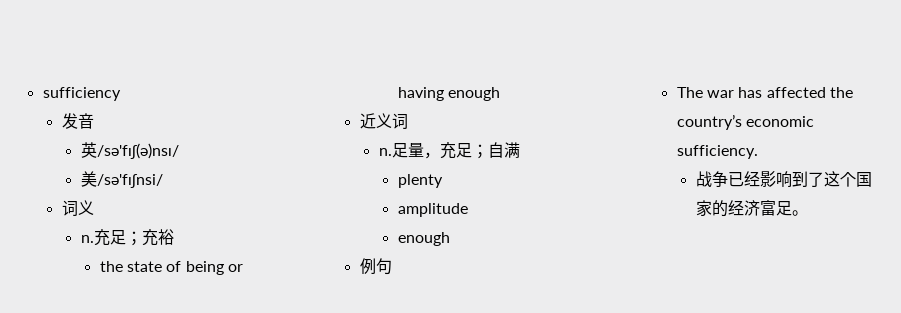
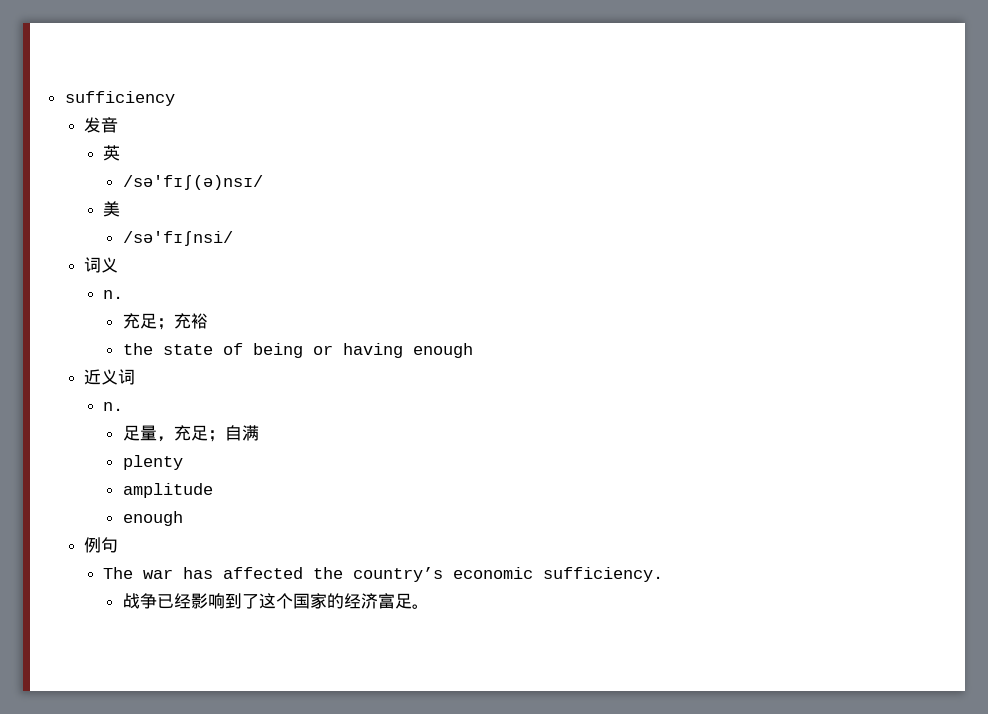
- 英/sə'fɪʃ(ə)nsɪ/
+ 英
+ /sə'fɪʃ(ə)nsɪ/
- 美/sə'fɪʃnsi/
+ 美
+ /sə'fɪʃnsi/
  词义
- n.充足；充裕
+ n.
+ 充足；充裕
  近义词
- n.足量，充足；自满
+ n.
+ 足量，充足；自满

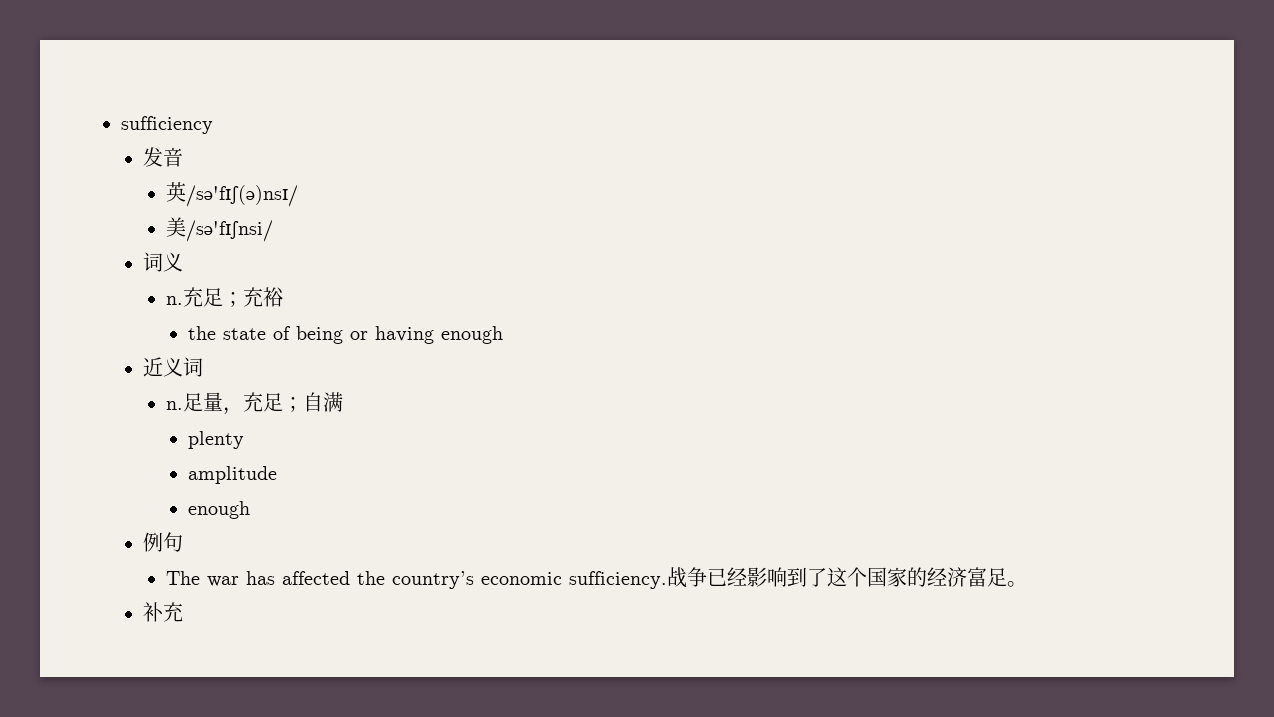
- 英
- /sə'fɪʃ(ə)nsɪ/
+ 英/sə'fɪʃ(ə)nsɪ/
- 美
- /sə'fɪʃnsi/
+ 美/sə'fɪʃnsi/
  词义
- n.
- 充足；充裕
+ n.充足；充裕
  近义词
- n.
- 足量，充足；自满
+ n.足量，充足；自满
- The war has affected the country’s economic sufficiency.
- 战争已经影响到了这个国家的经济富足。
+ The war has affected the country’s economic sufficiency.战争已经影响到了这个国家的经济富足。
+ 补充

